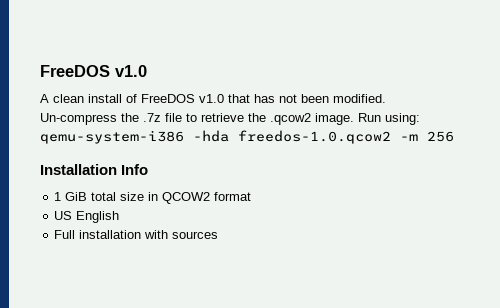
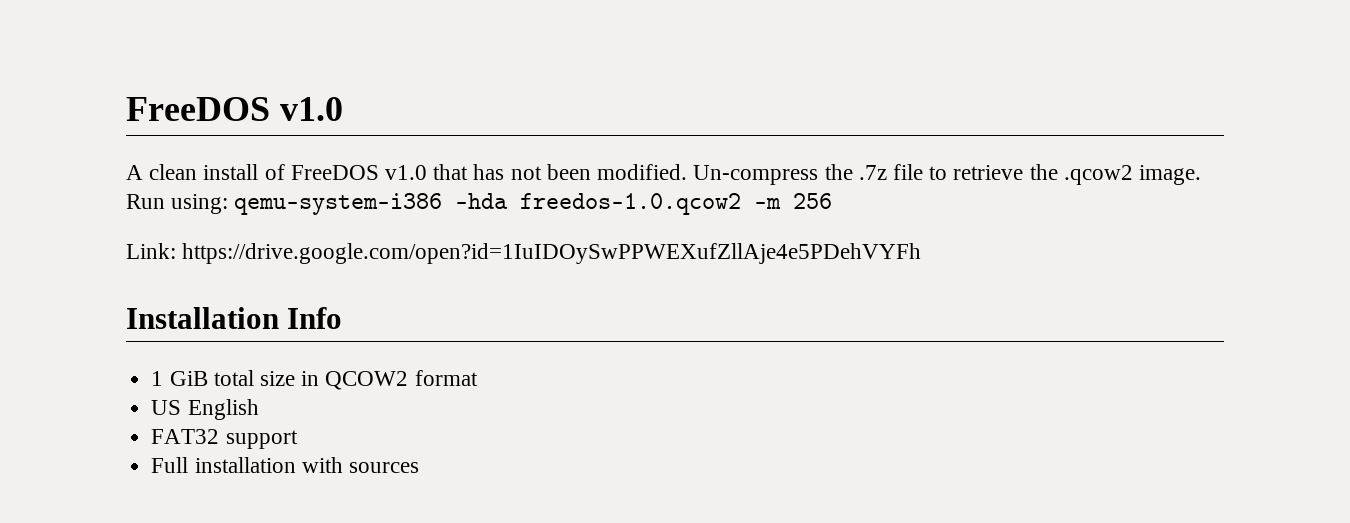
+ Link: https://drive.google.com/open?id=1IuIDOySwPPWEXufZllAje4e5PDehVYFh
+ FAT32 support

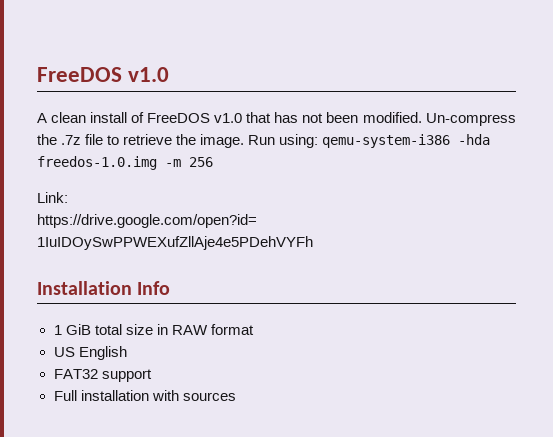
- Un-compress the .7z file to retrieve the .qcow2 image.
+ Un-compress the .7z file to retrieve the image.
- Run using: qemu-system-i386 -hda freedos-1.0.qcow2 -m 256
+ Run using: qemu-system-i386 -hda freedos-1.0.img -m 256
- 1 GiB total size in QCOW2 format
+ 1 GiB total size in RAW format

